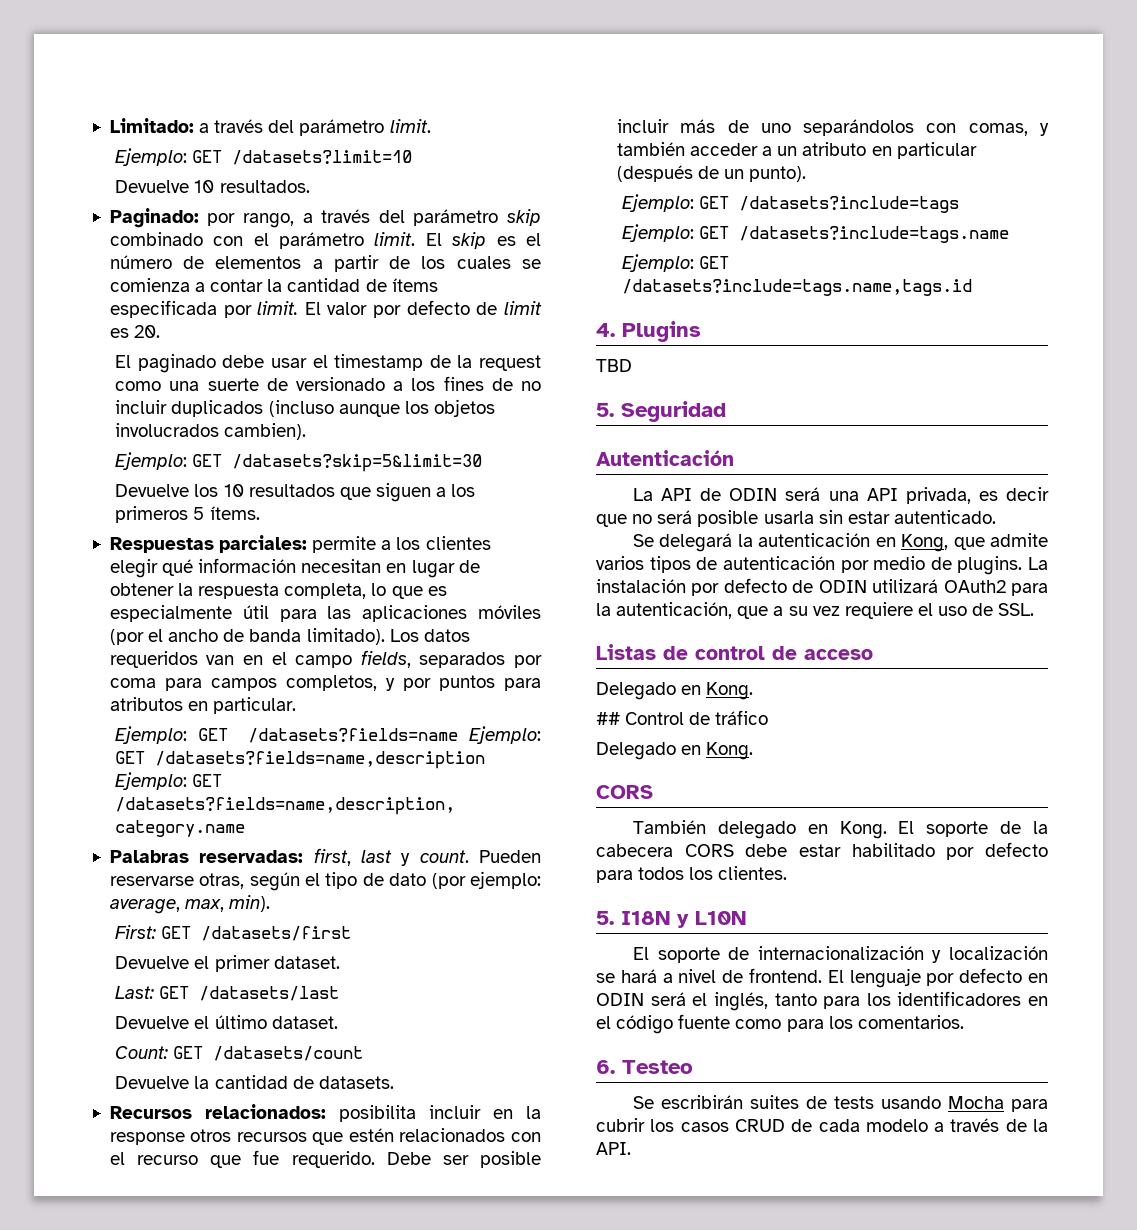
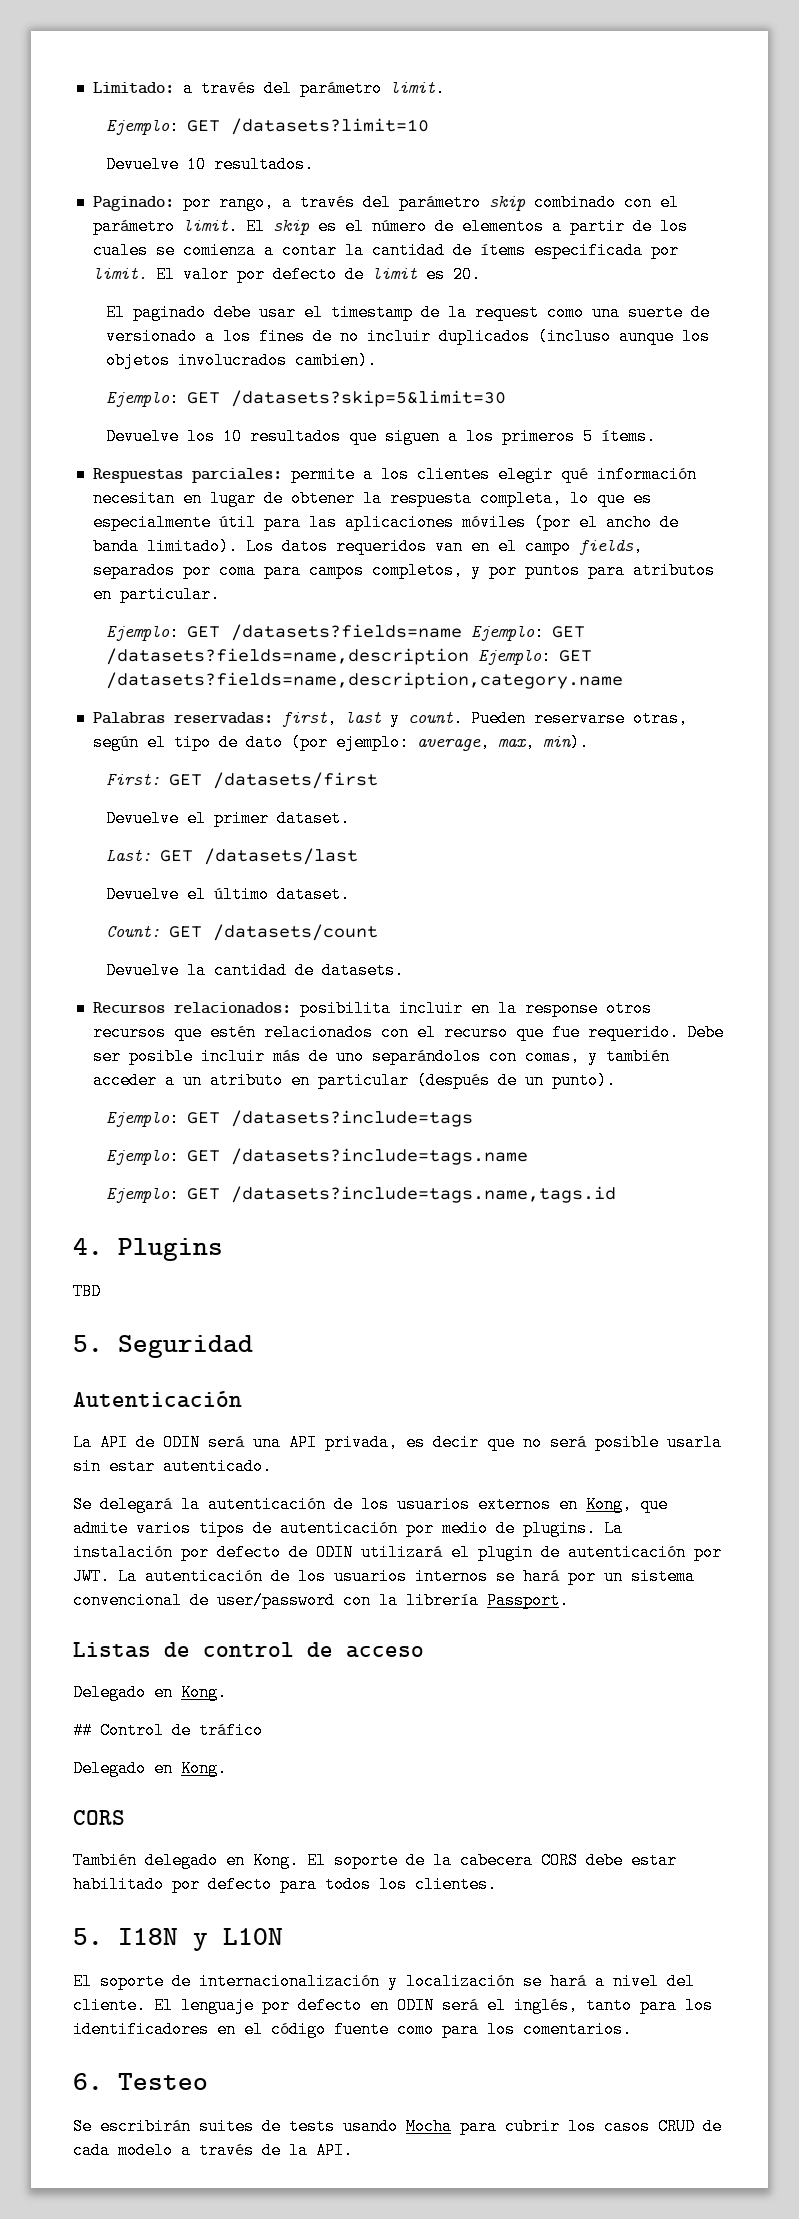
- Se delegará la autenticación en Kong, que admite varios tipos de autenticación por medio de plugins.
+ Se delegará la autenticación de los usuarios externos en Kong, que admite varios tipos de autenticación por medio de plugins.
- La instalación por defecto de ODIN utilizará OAuth2 para la autenticación, que a su vez requiere el uso de SSL.
+ La instalación por defecto de ODIN utilizará el plugin de autenticación por JWT. La autenticación de los usuarios internos se hará por un sistema convencional de user/password con la librería Passport.
- El soporte de internacionalización y localización se hará a nivel de frontend.
+ El soporte de internacionalización y localización se hará a nivel del cliente.

